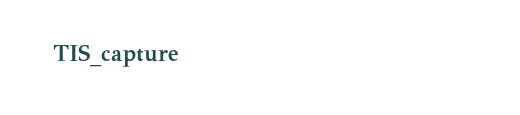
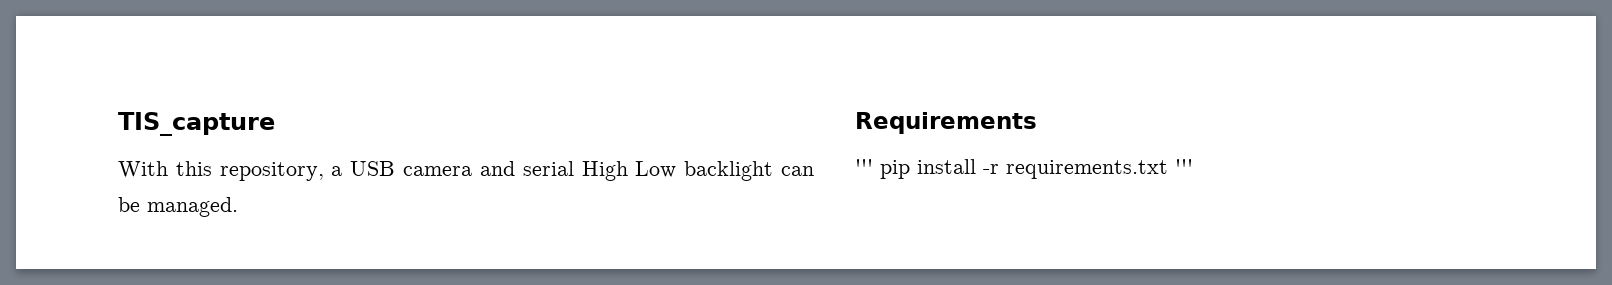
+ With this repository, a USB camera and serial High Low backlight can be managed.
+ Requirements
+ ''' pip install -r requirements.txt '''

